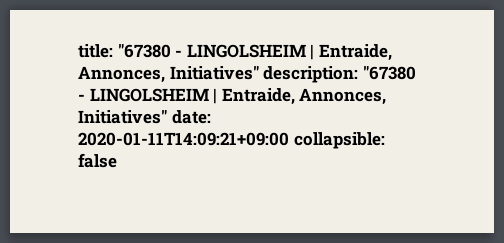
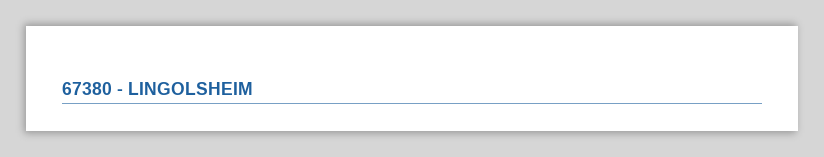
- title: "67380 - LINGOLSHEIM | Entraide, Annonces, Initiatives" description: "67380 - LINGOLSHEIM | Entraide, Annonces, Initiatives" date: 2020-01-11T14:09:21+09:00 collapsible: false
+ 67380 - LINGOLSHEIM

